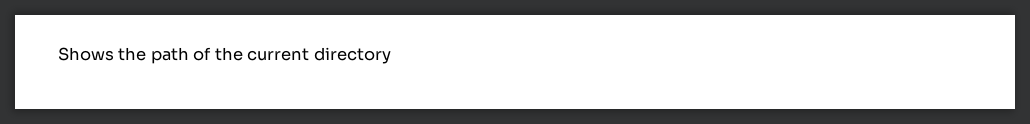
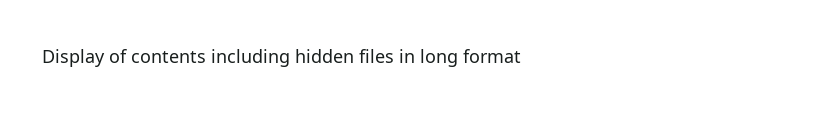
- Shows the path of the current directory
+ Display of contents including hidden files in long format

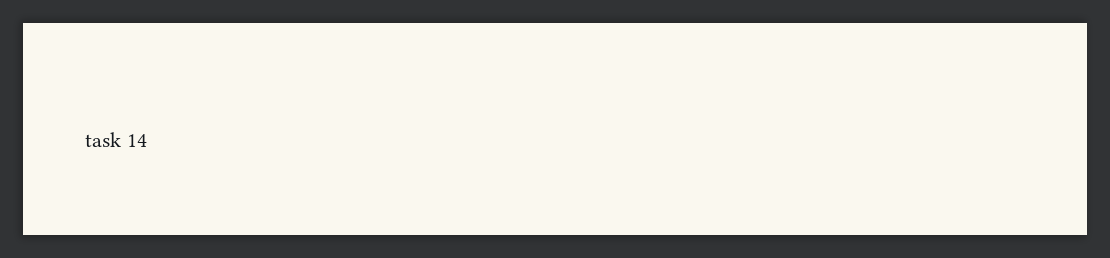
- Display of contents including hidden files in long format
+ task 14

